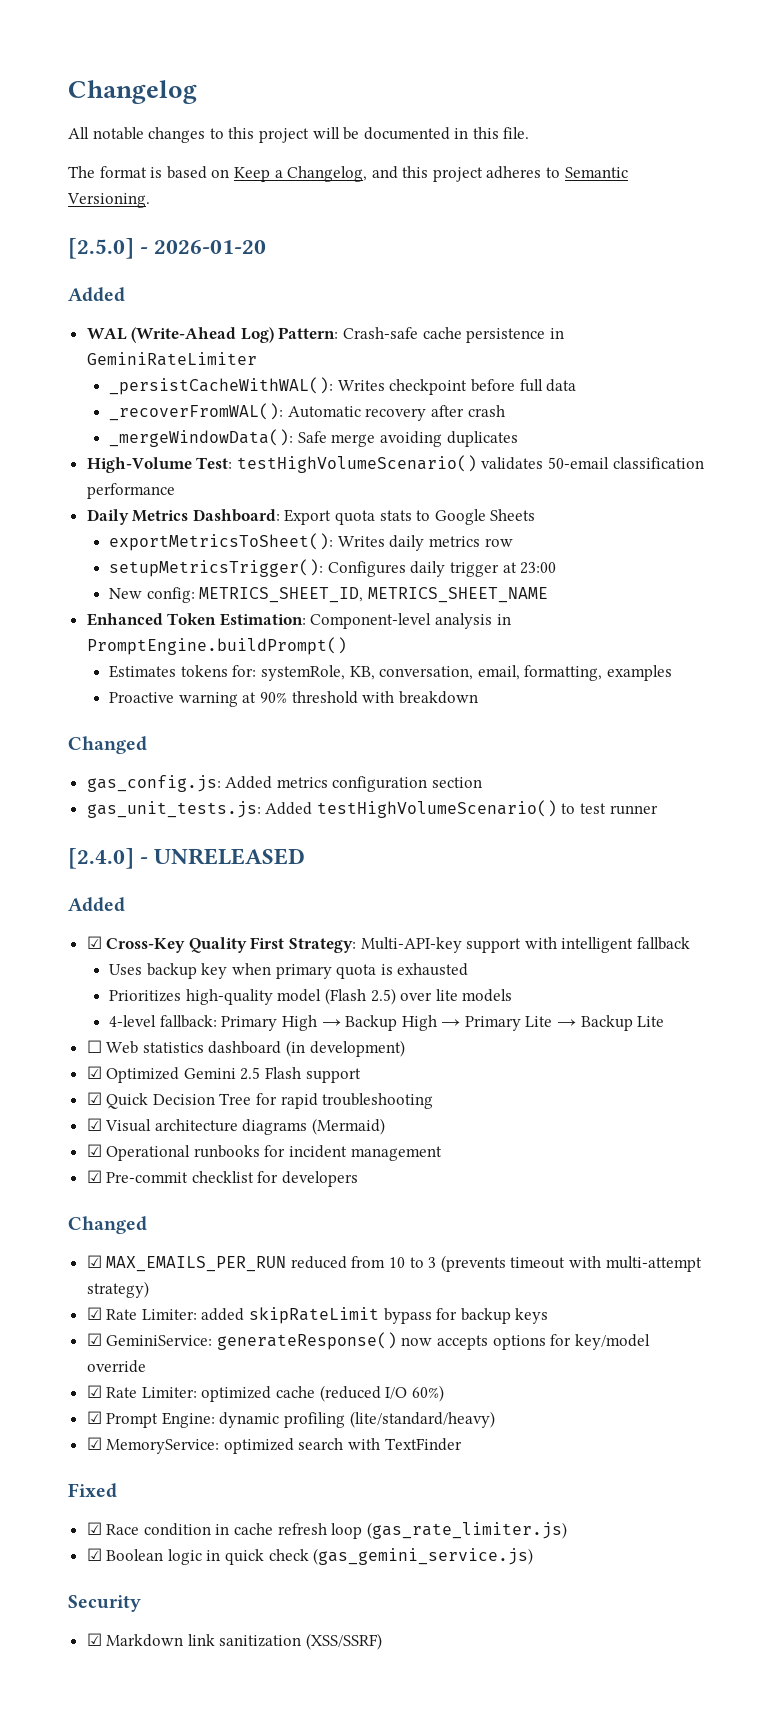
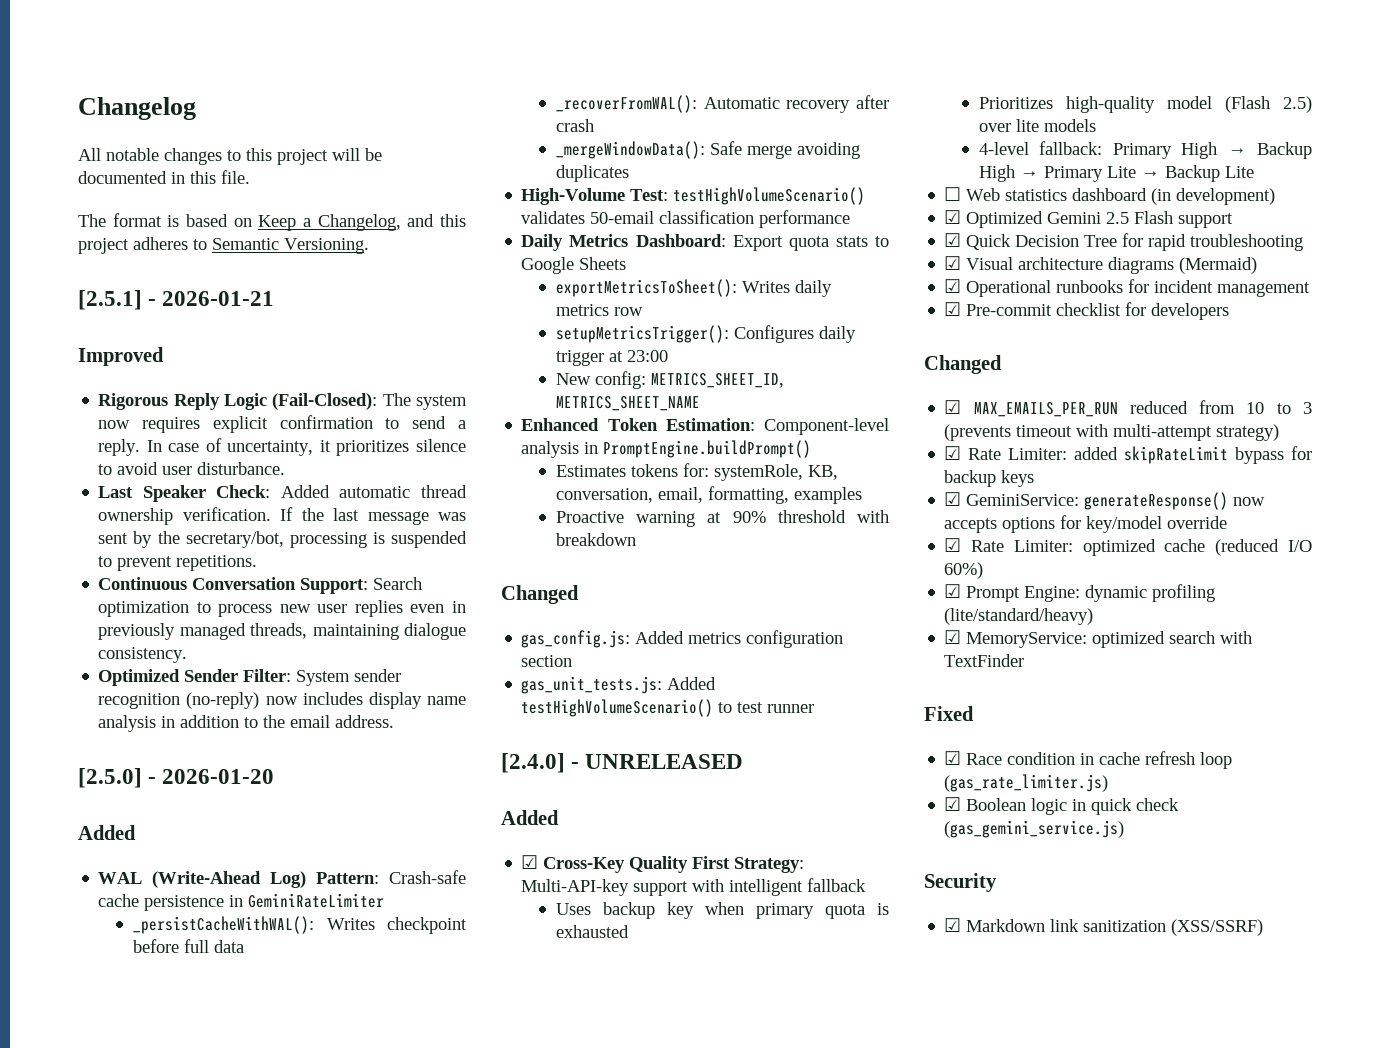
+ [2.5.1] - 2026-01-21
+ Improved
+ Rigorous Reply Logic (Fail-Closed): The system now requires explicit confirmation to send a reply. In case of uncertainty, it prioritizes silence to avoid user disturbance.
+ Last Speaker Check: Added automatic thread ownership verification. If the last message was sent by the secretary/bot, processing is suspended to prevent repetitions.
+ Continuous Conversation Support: Search optimization to process new user replies even in previously managed threads, maintaining dialogue consistency.
+ Optimized Sender Filter: System sender recognition (no-reply) now includes display name analysis in addition to the email address.

